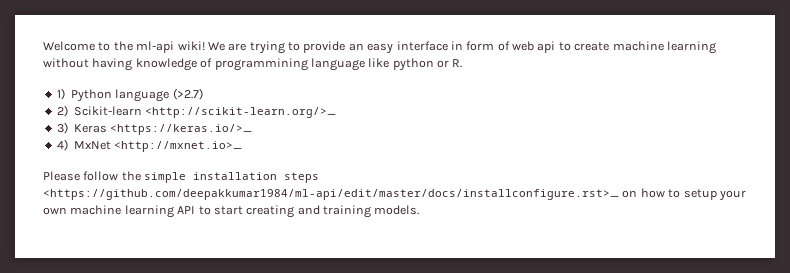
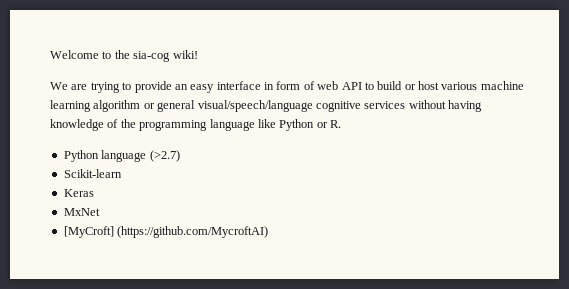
- Welcome to the ml-api wiki! We are trying to provide an easy interface in form of web api to create machine learning without having knowledge of programmining language like python or R.
+ Welcome to the sia-cog wiki!
+ We are trying to provide an easy interface in form of web API to build or host various machine learning algorithm or general visual/speech/language cognitive services without having knowledge of the programming language like Python or R.
- 1) Python language (>2.7)
+ Python language (>2.7)
- 2) Scikit-learn <http://scikit-learn.org/>_
- 3) Keras <https://keras.io/>_
- 4) MxNet <http://mxnet.io>_
- Please follow the simple installation steps <https://github.com/deepakkumar1984/ml-api/edit/master/docs/installconfigure.rst>_ on how to setup your own machine learning API to start creating and training models.
+ Scikit-learn
+ Keras
+ MxNet
+ [MyCroft] (https://github.com/MycroftAI)

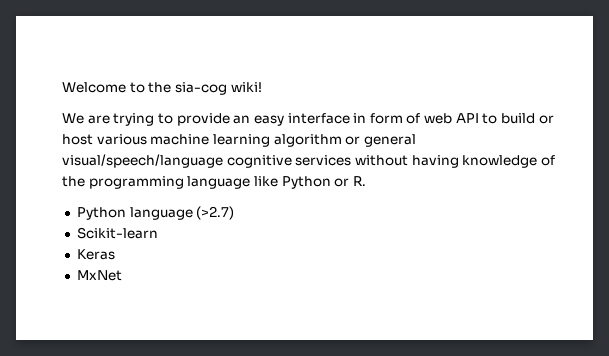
- [MyCroft] (https://github.com/MycroftAI)

